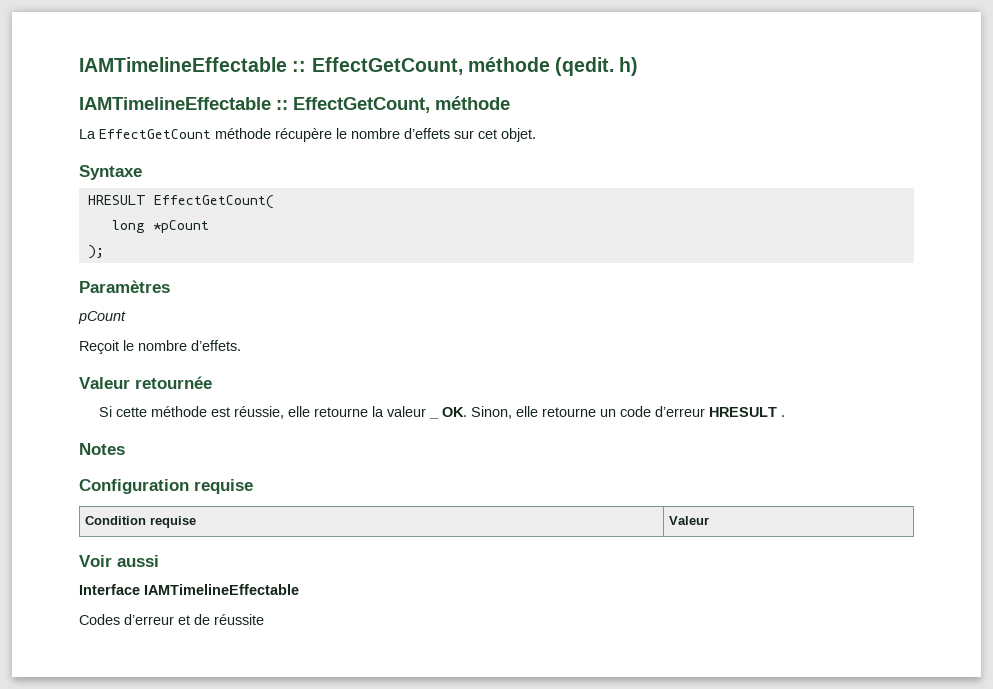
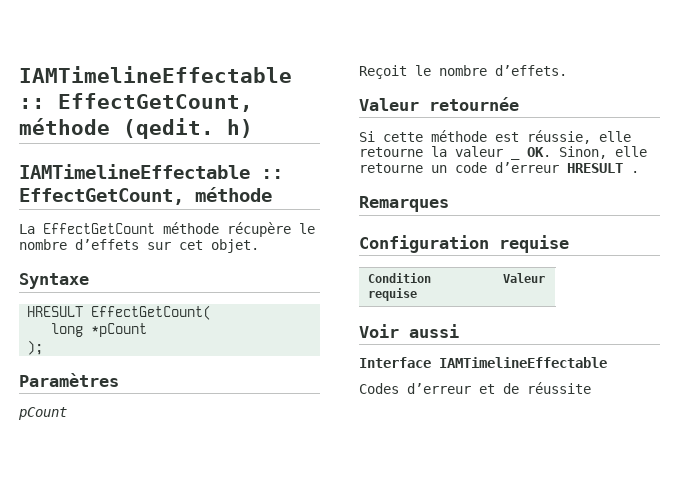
- Notes
+ Remarques

